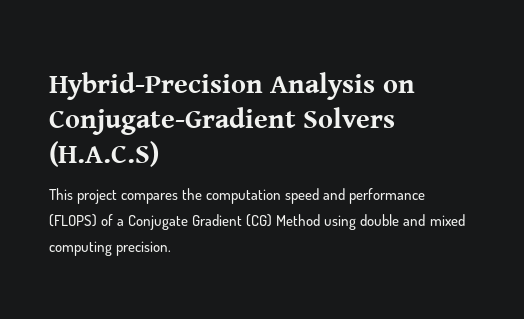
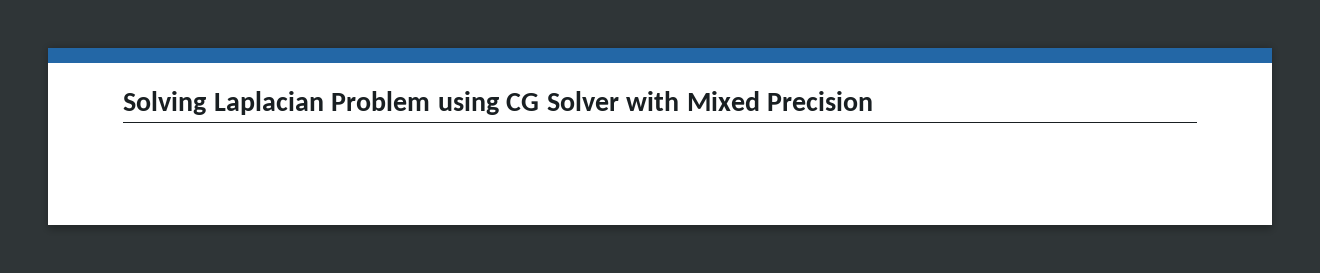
- Hybrid-Precision Analysis on Conjugate-Gradient Solvers (H.A.C.S)
- This project compares the computation speed and performance (FLOPS) of a Conjugate Gradient (CG) Method using double and mixed computing precision.
+ Solving Laplacian Problem using CG Solver with Mixed Precision

